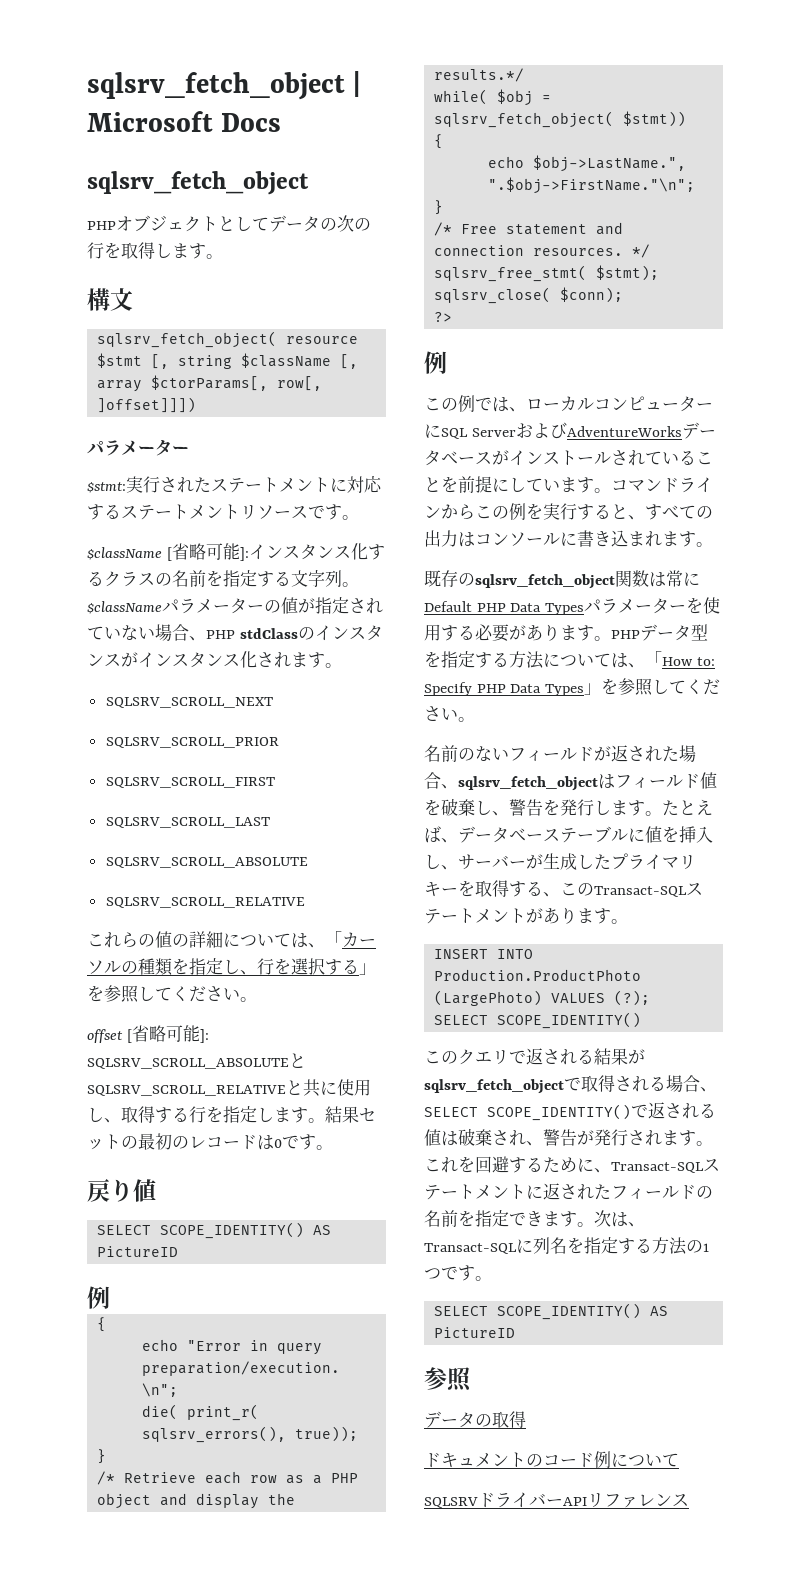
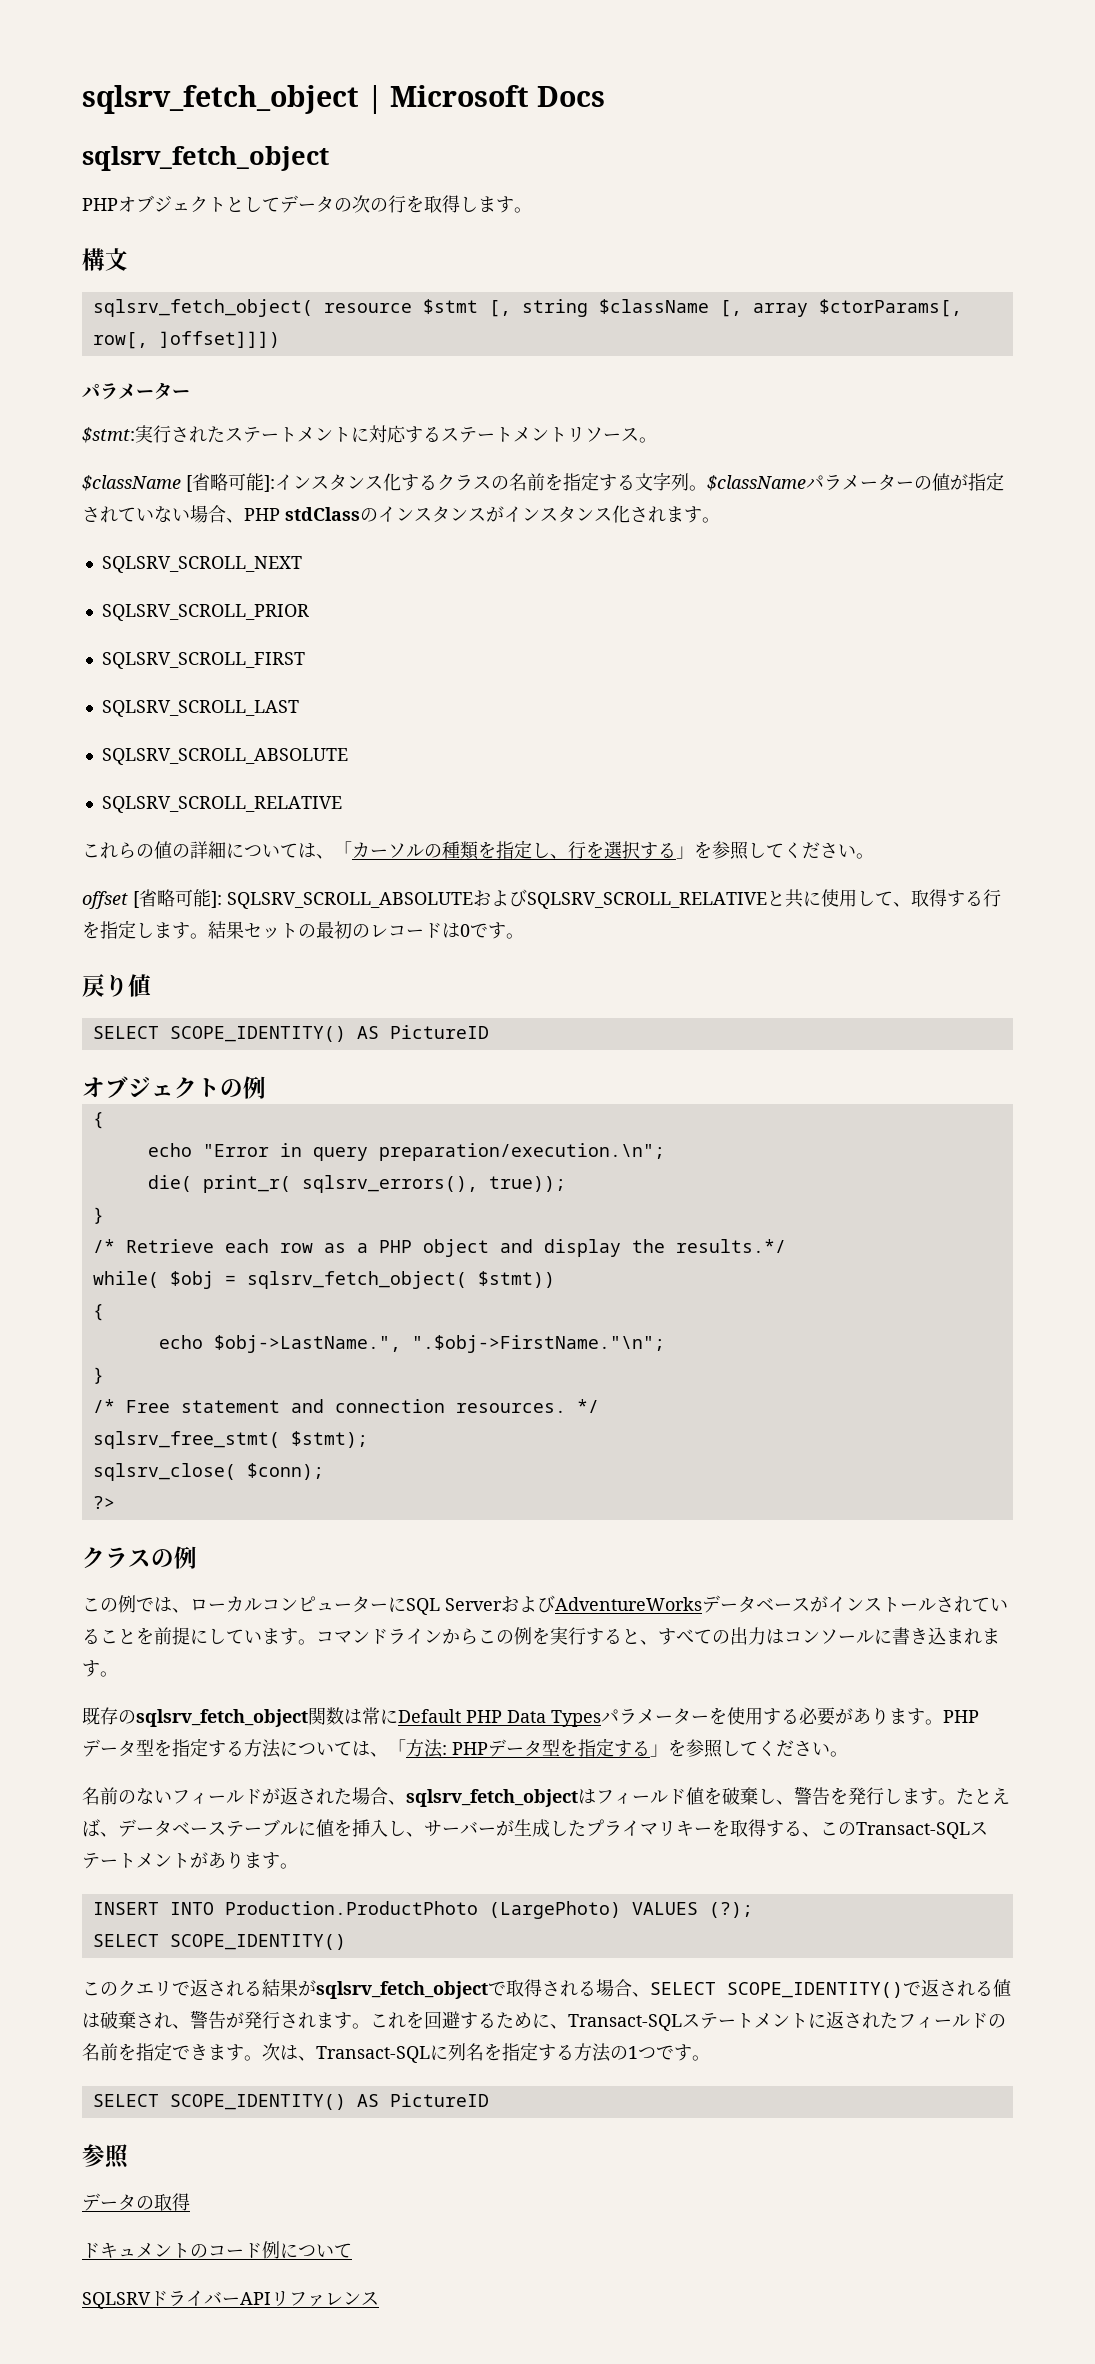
- $stmt:実行されたステートメントに対応するステートメントリソースです。
+ $stmt:実行されたステートメントに対応するステートメントリソース。
- offset [省略可能]: SQLSRV_SCROLL_ABSOLUTEとSQLSRV_SCROLL_RELATIVEと共に使用し、取得する行を指定します。
+ offset [省略可能]: SQLSRV_SCROLL_ABSOLUTEおよびSQLSRV_SCROLL_RELATIVEと共に使用して、取得する行を指定します。
  戻り値
  SELECT SCOPE_IDENTITY() AS PictureID
- 例
+ オブジェクトの例
  ?>
- 例
+ クラスの例
- PHPデータ型を指定する方法については、「How to: Specify PHP Data Types」を参照してください。
+ PHPデータ型を指定する方法については、「方法: PHPデータ型を指定する」を参照してください。

